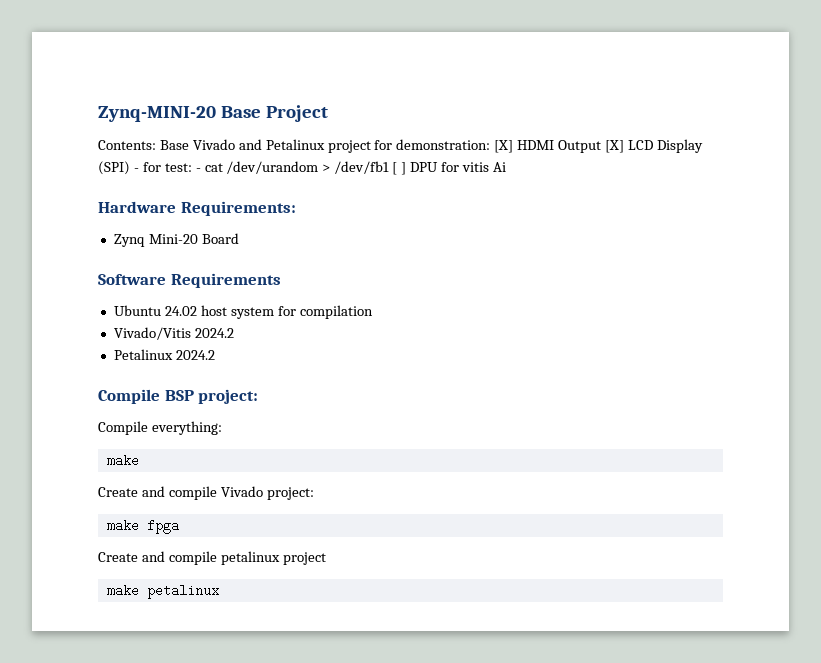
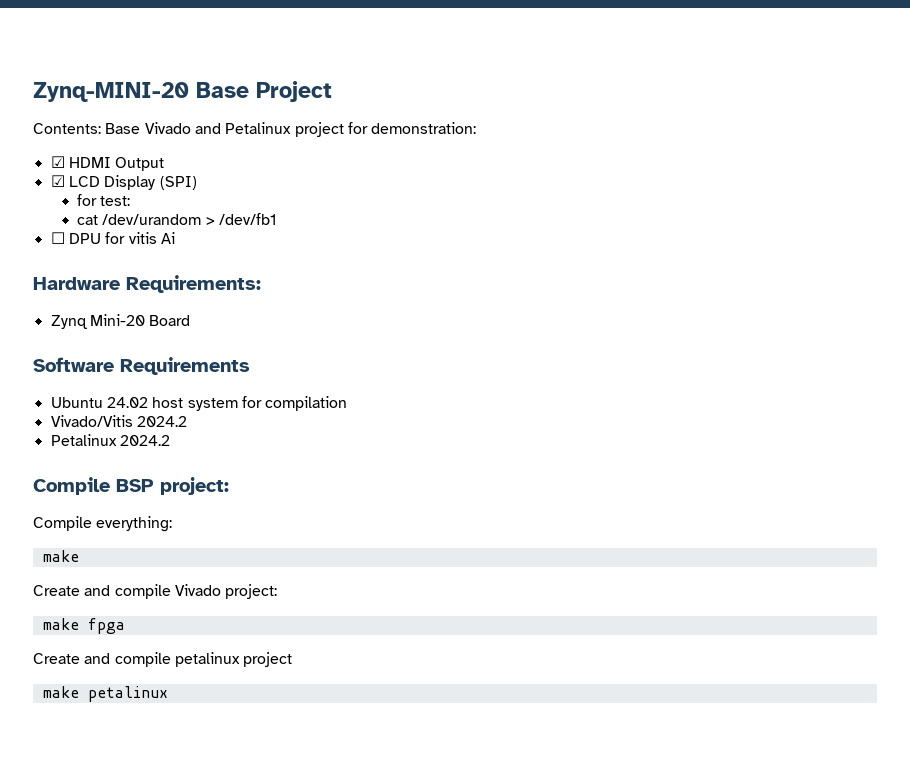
- Contents: Base Vivado and Petalinux project for demonstration: [X] HDMI Output [X] LCD Display (SPI) - for test: - cat /dev/urandom > /dev/fb1 [ ] DPU for vitis Ai
+ Contents: Base Vivado and Petalinux project for demonstration:
+ ☑ HDMI Output
+ ☑ LCD Display (SPI)
+ for test:
+ cat /dev/urandom > /dev/fb1
+ ☐ DPU for vitis Ai

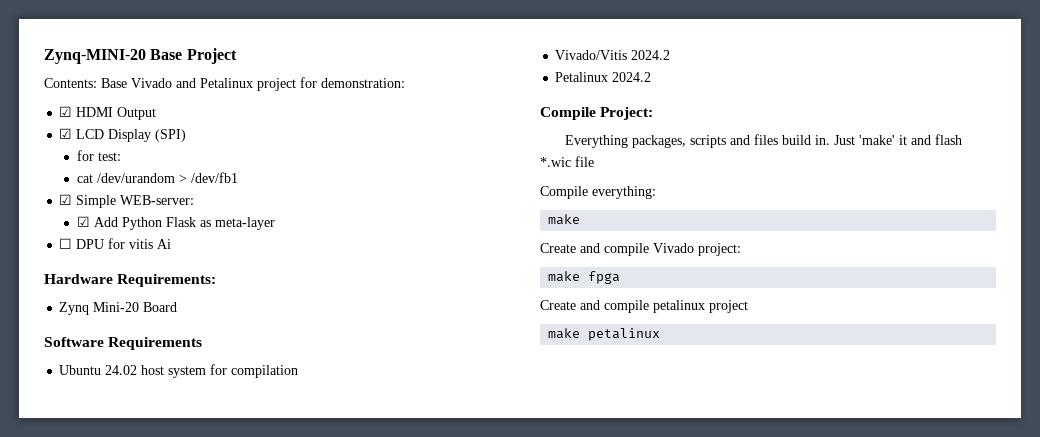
+ ☑ Simple WEB-server:
+ ☑ Add Python Flask as meta-layer
- Compile BSP project:
+ Compile Project:
+ Everything packages, scripts and files build in. Just 'make' it and flash *.wic file

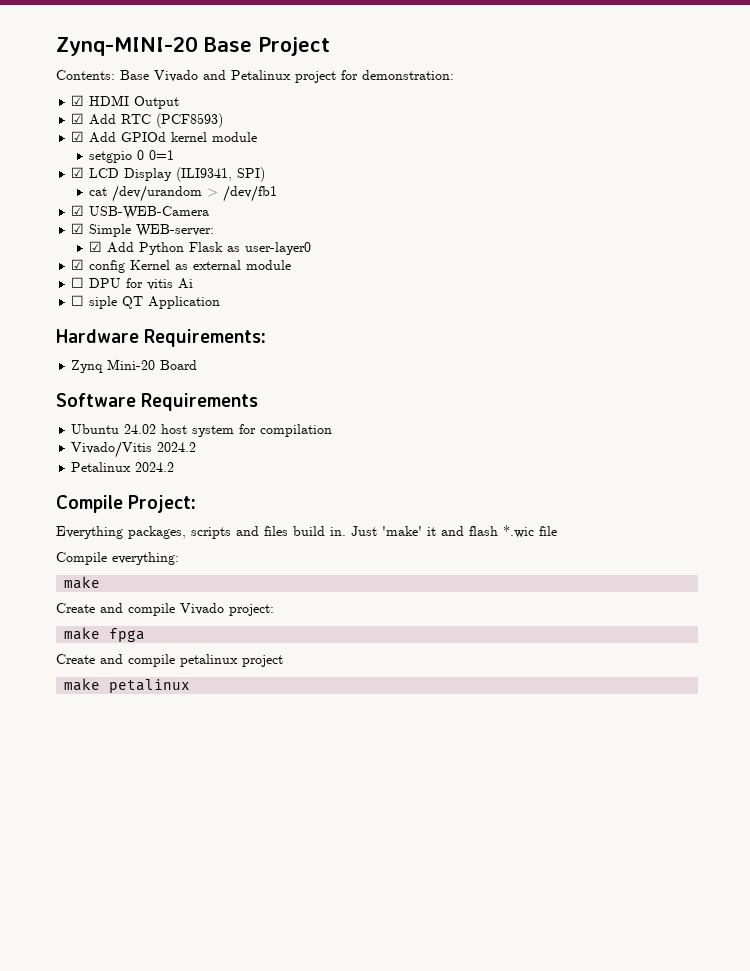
+ ☑ Add RTC (PCF8593)
+ ☑ Add GPIOd kernel module
+ setgpio 0 0=1
- ☑ LCD Display (SPI)
- for test:
+ ☑ LCD Display (ILI9341, SPI)
+ ☑ USB-WEB-Camera
- ☑ Add Python Flask as meta-layer
+ ☑ Add Python Flask as user-layer0
+ ☑ config Kernel as external module
+ ☐ siple QT Application

